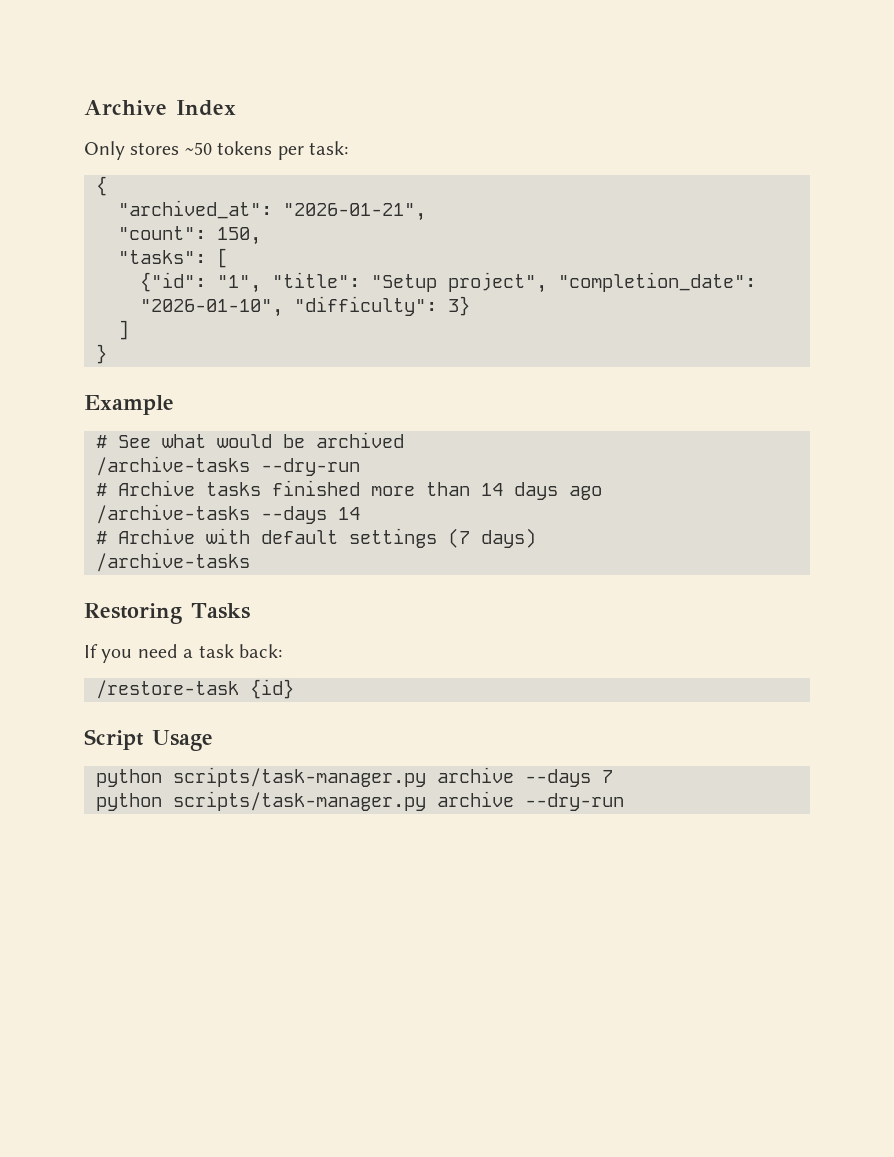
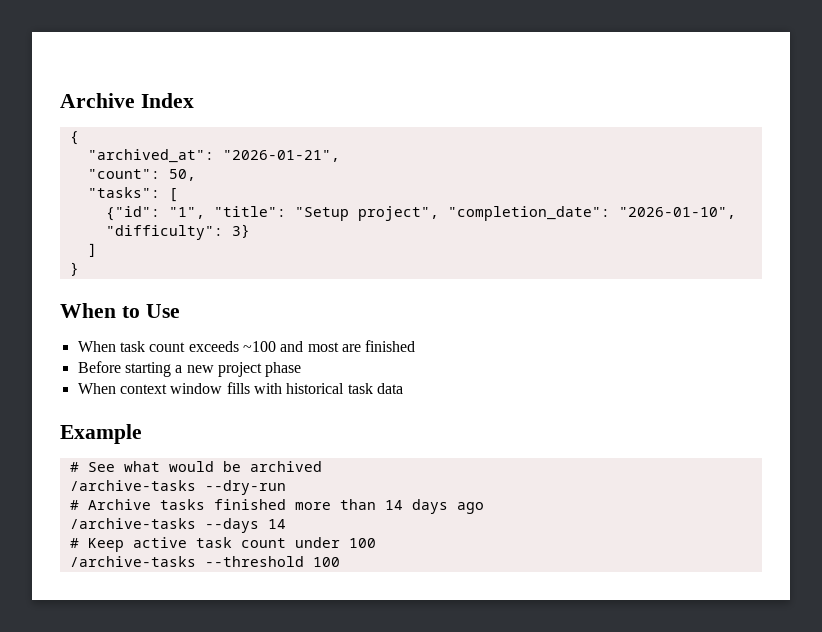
- Only stores ~50 tokens per task:
- "count": 150,
+ "count": 50,
+ When to Use
+ When task count exceeds ~100 and most are finished
+ Before starting a new project phase
+ When context window fills with historical task data
- # Archive with default settings (7 days)
- /archive-tasks
- Restoring Tasks
- If you need a task back:
- /restore-task {id}
- Script Usage
- python scripts/task-manager.py archive --days 7
- python scripts/task-manager.py archive --dry-run
+ # Keep active task count under 100
+ /archive-tasks --threshold 100

